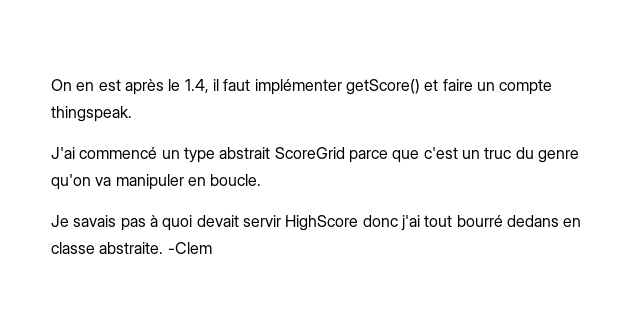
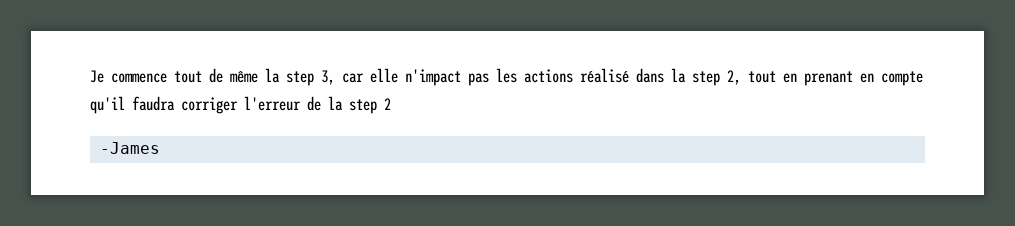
- On en est après le 1.4, il faut implémenter getScore() et faire un compte thingspeak.
- J'ai commencé un type abstrait ScoreGrid parce que c'est un truc du genre qu'on va manipuler en boucle.
- Je savais pas à quoi devait servir HighScore donc j'ai tout bourré dedans en classe abstraite. -Clem
+ Je commence tout de même la step 3, car elle n'impact pas les actions réalisé dans la step 2, tout en prenant en compte qu'il faudra corriger l'erreur de la step 2
+ -James

